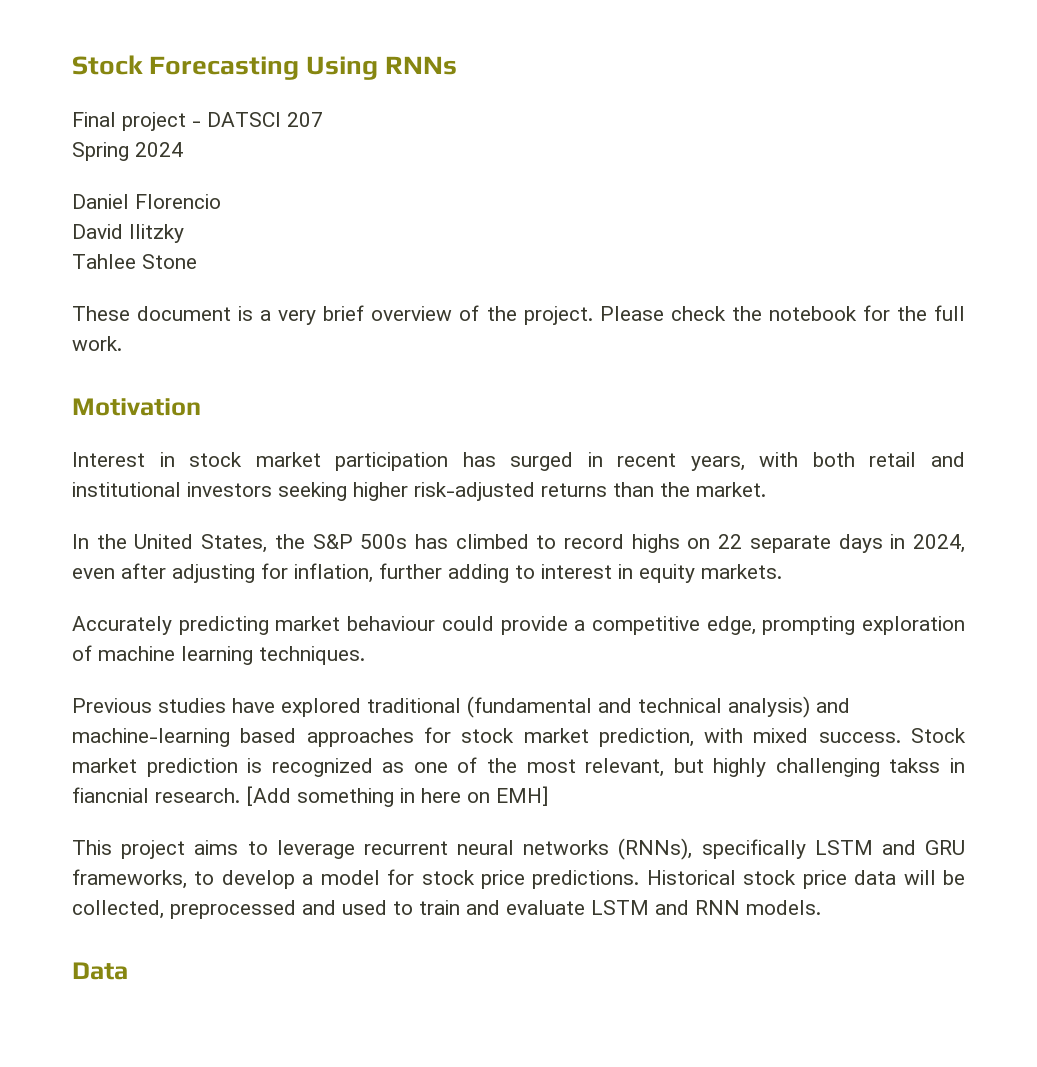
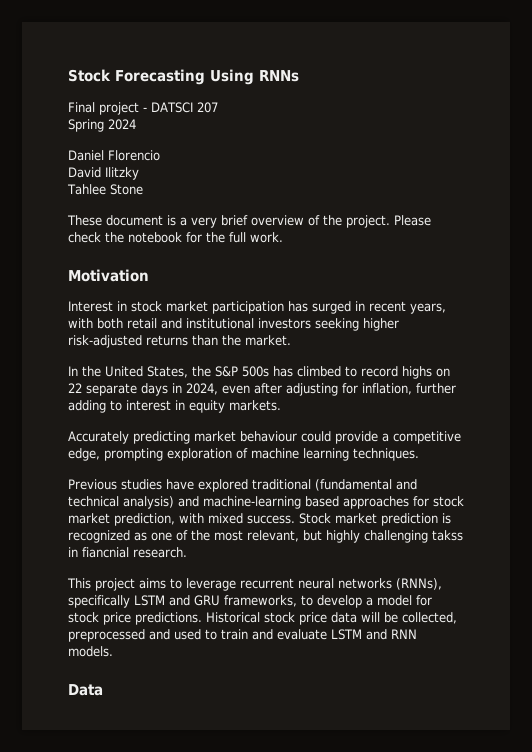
- [Add something in here on EMH]

